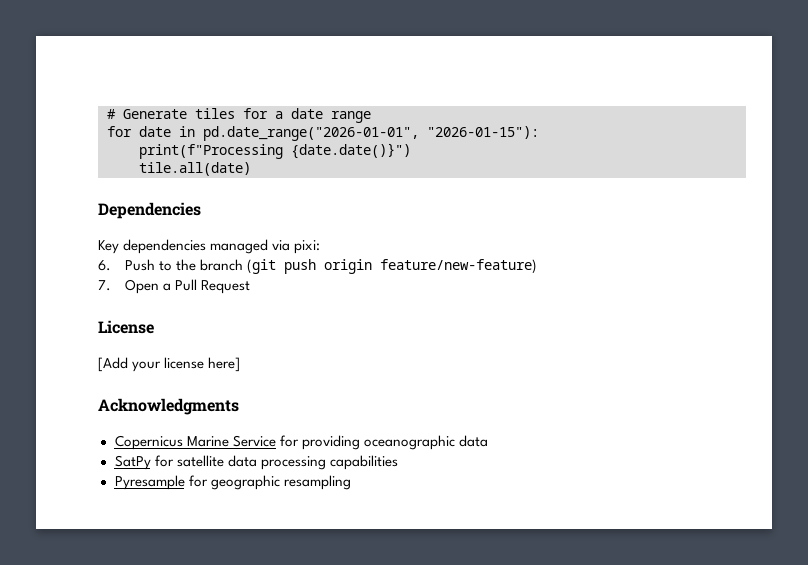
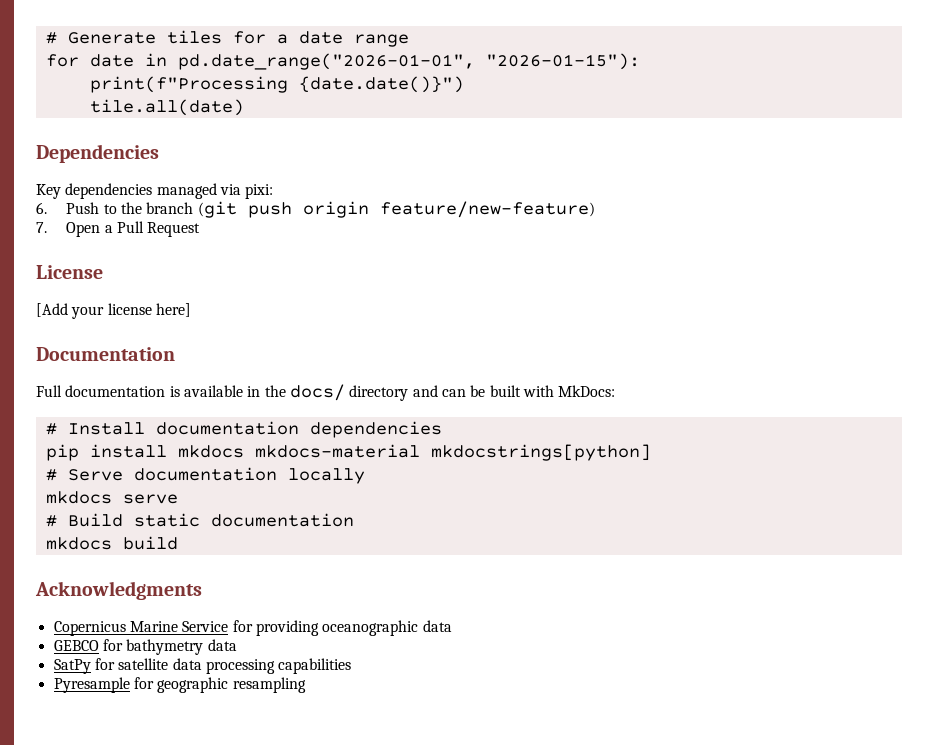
+ Documentation
+ Full documentation is available in the docs/ directory and can be built with MkDocs:
+ # Install documentation dependencies
+ pip install mkdocs mkdocs-material mkdocstrings[python]
+ # Serve documentation locally
+ mkdocs serve
+ # Build static documentation
+ mkdocs build
+ GEBCO for bathymetry data

